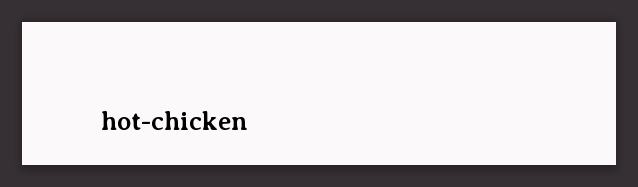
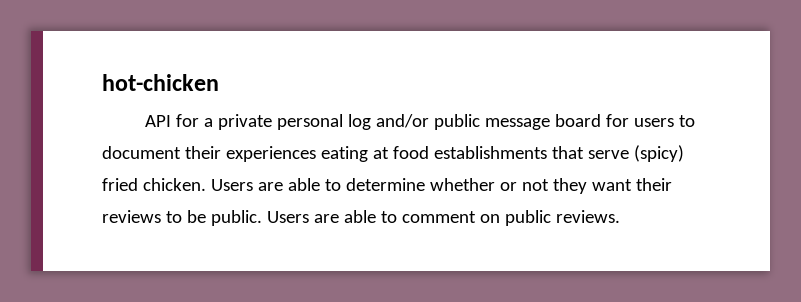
+ API for a private personal log and/or public message board for users to document their experiences eating at food establishments that serve (spicy) fried chicken. Users are able to determine whether or not they want their reviews to be public. Users are able to comment on public reviews.

